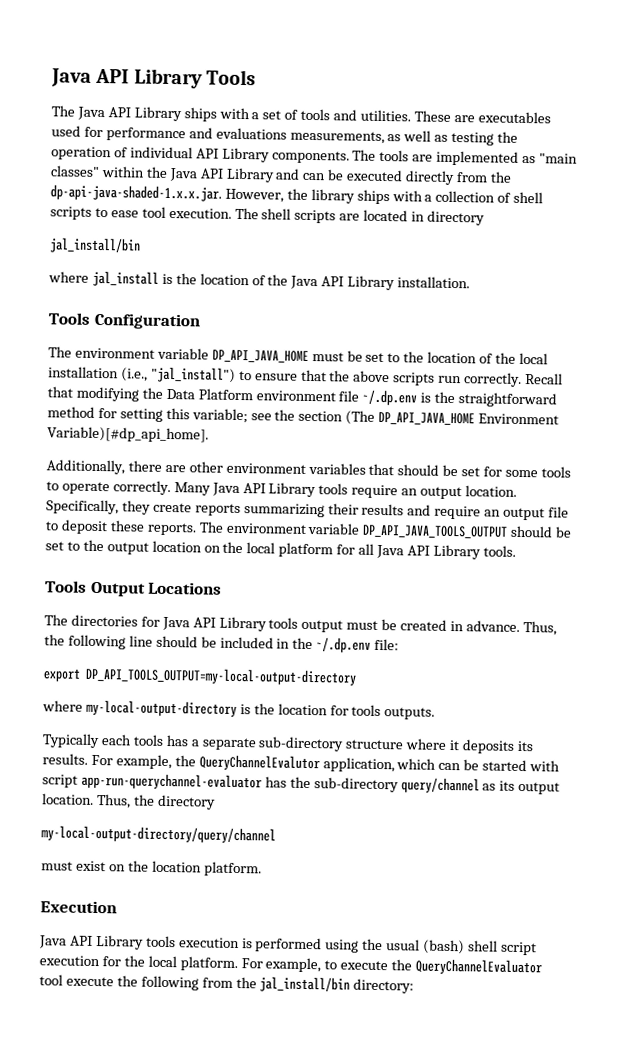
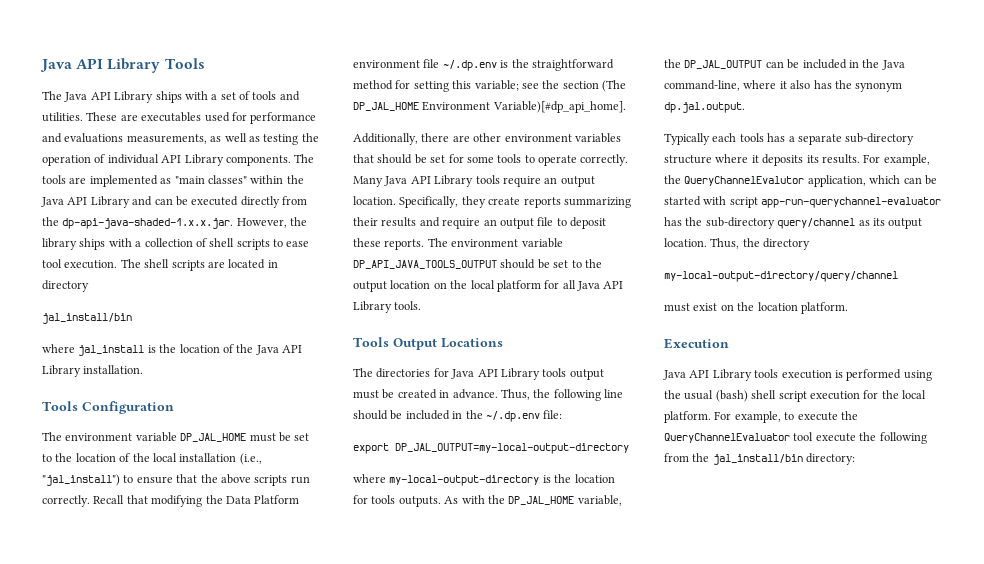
- The environment variable DP_API_JAVA_HOME must be set to the location of the local installation (i.e., "jal_install") to ensure that the above scripts run correctly.
+ The environment variable DP_JAL_HOME must be set to the location of the local installation (i.e., "jal_install") to ensure that the above scripts run correctly.
- Recall that modifying the Data Platform environment file ~/.dp.env is the straightforward method for setting this variable; see the section (The DP_API_JAVA_HOME Environment Variable)[#dp_api_home].
+ Recall that modifying the Data Platform environment file ~/.dp.env is the straightforward method for setting this variable; see the section (The DP_JAL_HOME Environment Variable)[#dp_api_home].
- export DP_API_TOOLS_OUTPUT=my-local-output-directory
+ export DP_JAL_OUTPUT=my-local-output-directory
+ As with the DP_JAL_HOME variable, the DP_JAL_OUTPUT can be included in the Java command-line, where it also has the synonym dp.jal.output.

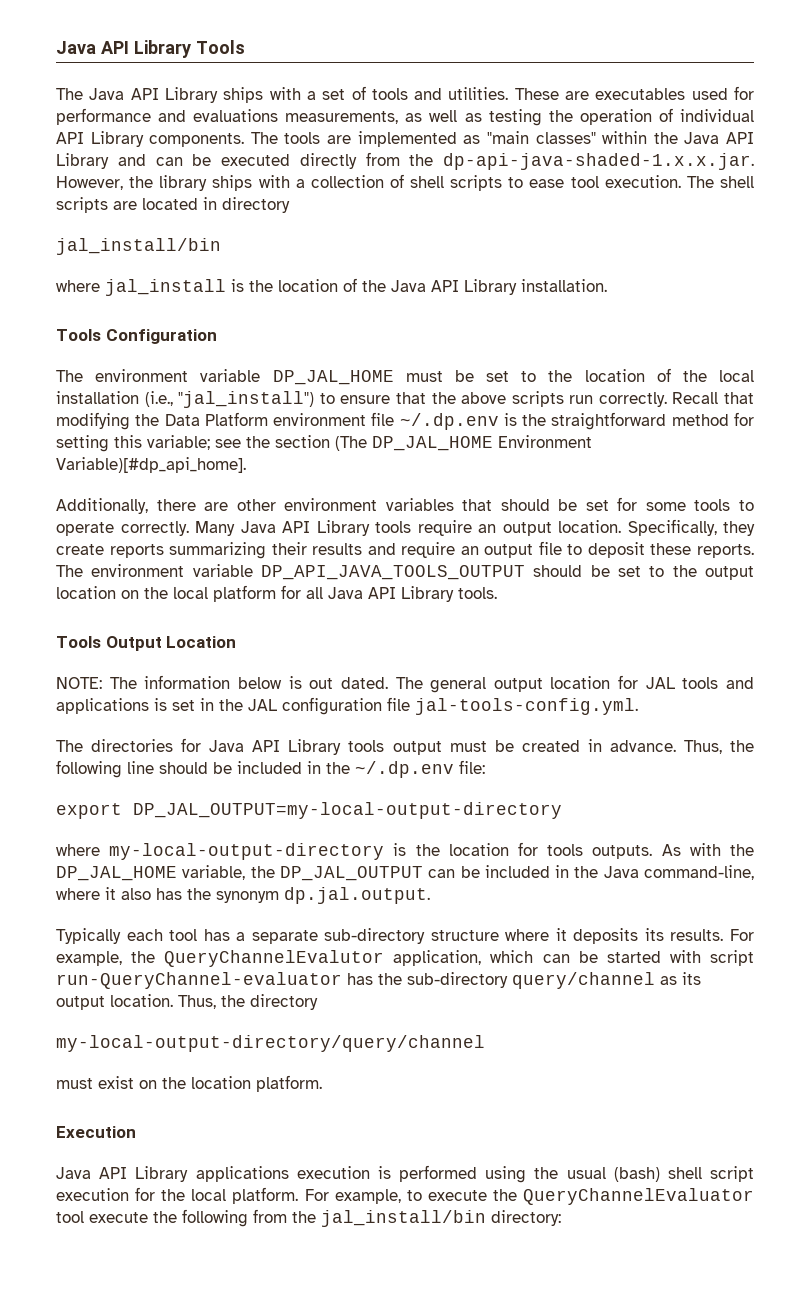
- Tools Output Locations
+ Tools Output Location
+ NOTE: The information below is out dated. The general output location for JAL tools and applications is set in the JAL configuration file jal-tools-config.yml.
- Typically each tools has a separate sub-directory structure where it deposits its results.
+ Typically each tool has a separate sub-directory structure where it deposits its results.
- For example, the QueryChannelEvalutor application, which can be started with script app-run-querychannel-evaluator has the sub-directory query/channel as its output location.
+ For example, the QueryChannelEvalutor application, which can be started with script run-QueryChannel-evaluator has the sub-directory query/channel as its output location.
- Java API Library tools execution is performed using the usual (bash) shell script execution for the local platform.
+ Java API Library applications execution is performed using the usual (bash) shell script execution for the local platform.

